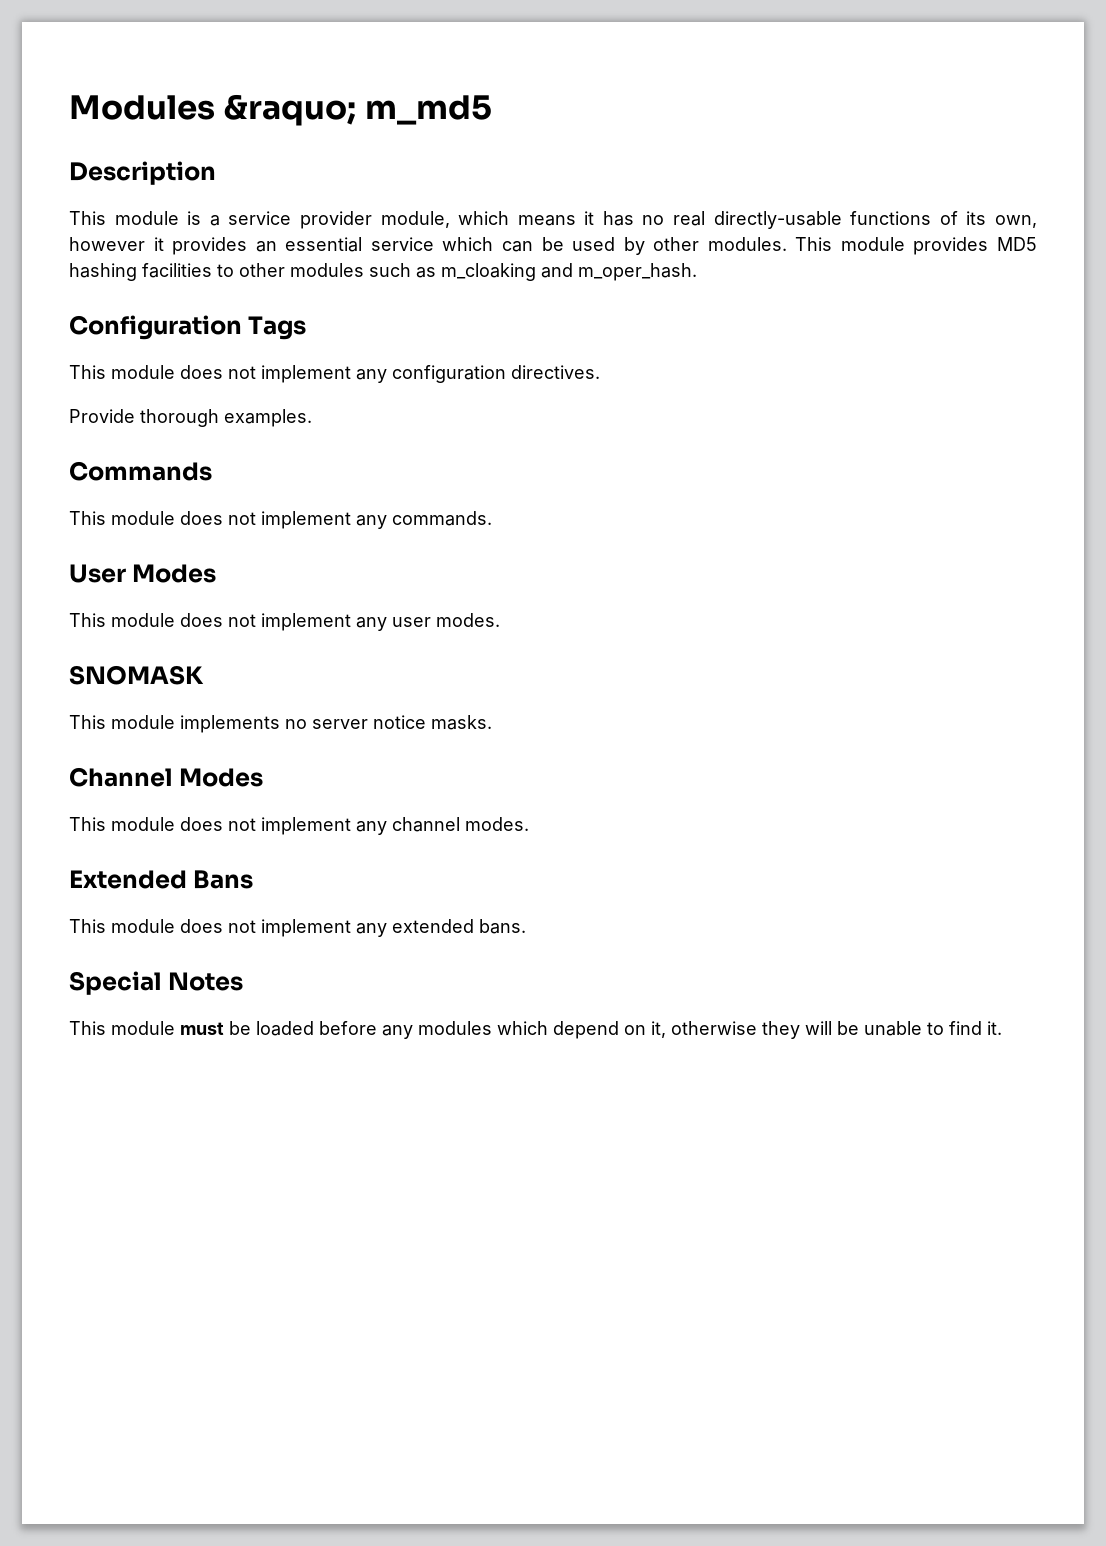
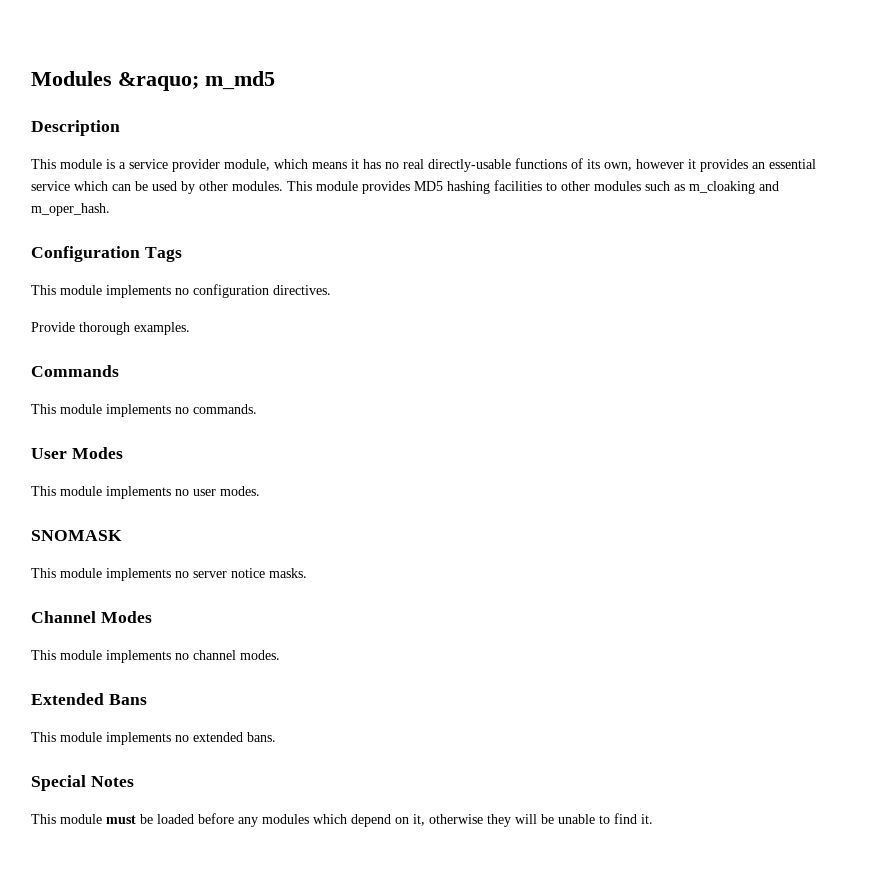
- This module does not implement any configuration directives.
+ This module implements no configuration directives.
- This module does not implement any commands.
+ This module implements no commands.
- This module does not implement any user modes.
+ This module implements no user modes.
- This module does not implement any channel modes.
+ This module implements no channel modes.
- This module does not implement any extended bans.
+ This module implements no extended bans.

